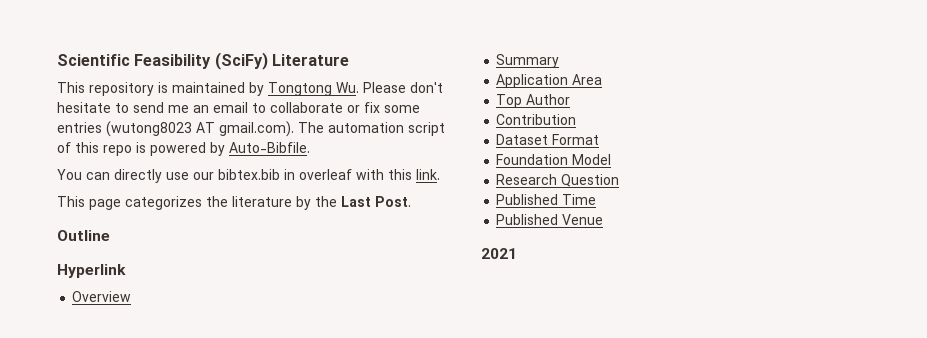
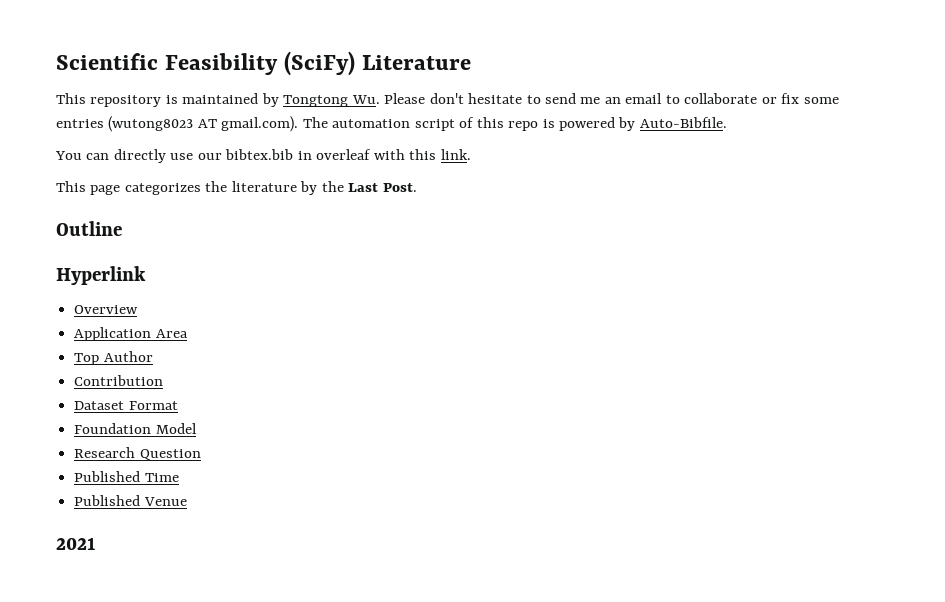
- Summary

